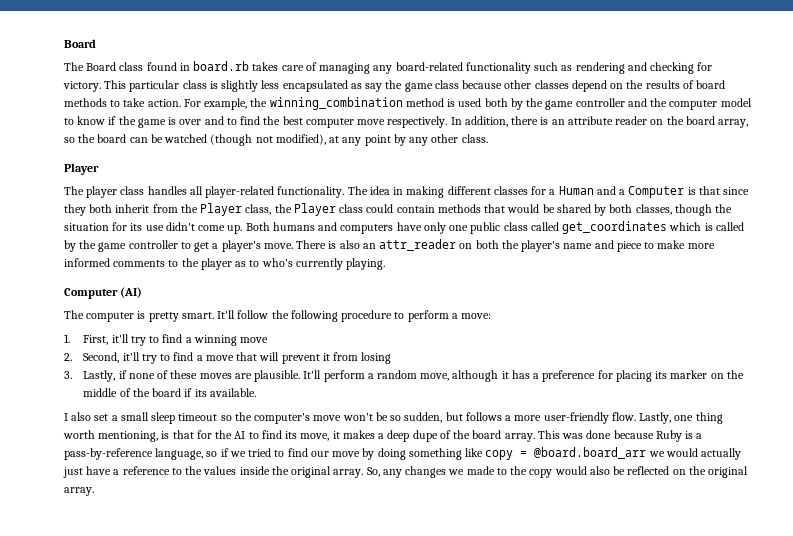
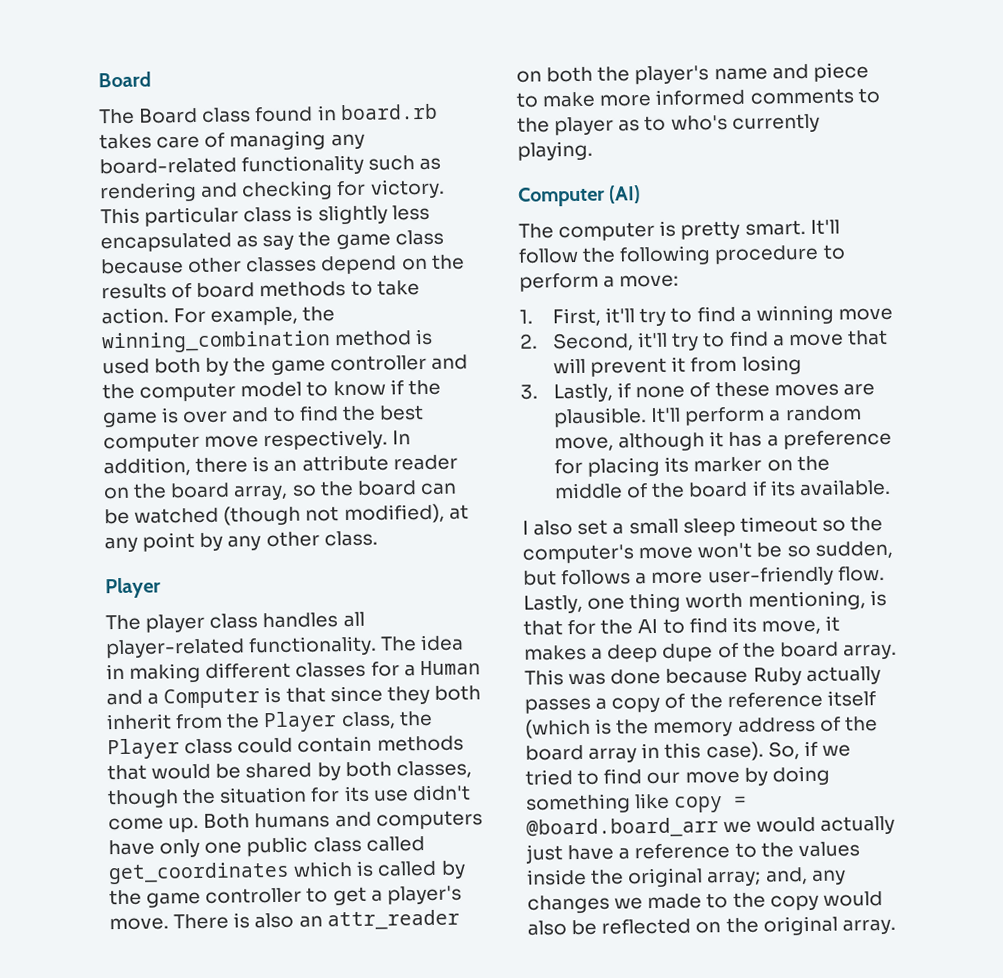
- This was done because Ruby is a pass-by-reference language, so if we tried to find our move by doing something like copy = @board.board_arr we would actually just have a reference to the values inside the original array. So, any changes we made to the copy would also be reflected on the original array.
+ This was done because Ruby actually passes a copy of the reference itself (which is the memory address of the board array in this case). So, if we tried to find our move by doing something like copy = @board.board_arr we would actually just have a reference to the values inside the original array; and, any changes we made to the copy would also be reflected on the original array.

